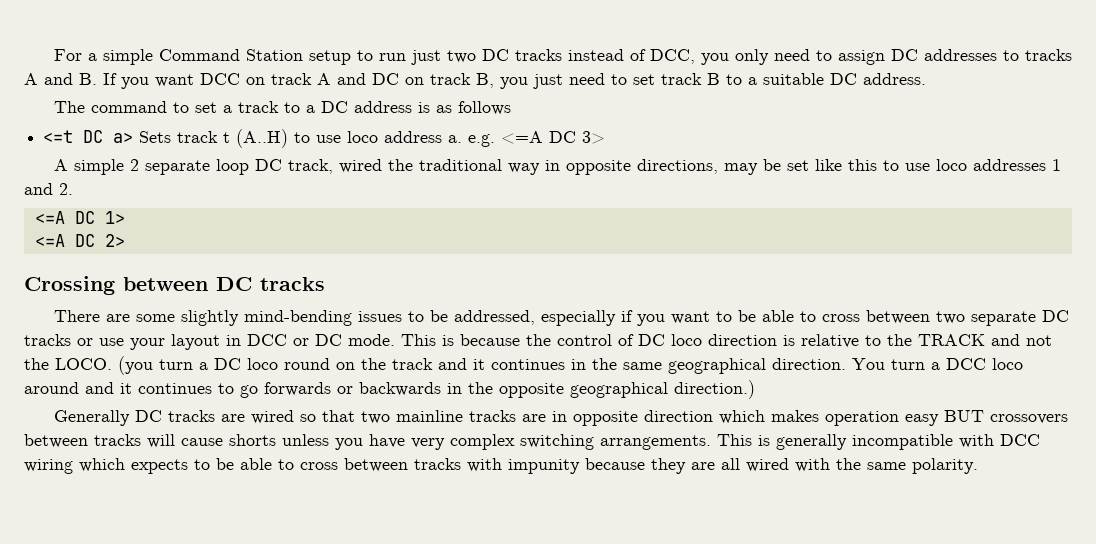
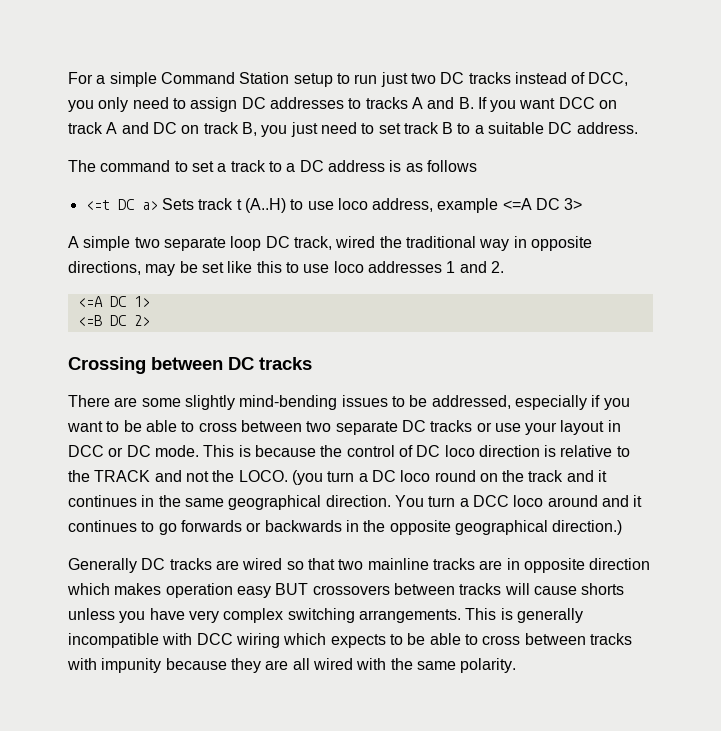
- <=t DC a> Sets track t (A..H) to use loco address a. e.g. <=A DC 3>
+ <=t DC a> Sets track t (A..H) to use loco address, example <=A DC 3>
- A simple 2 separate loop DC track, wired the traditional way in opposite directions, may be set like this to use loco addresses 1 and 2.
+ A simple two separate loop DC track, wired the traditional way in opposite directions, may be set like this to use loco addresses 1 and 2.
- <=A DC 2>
+ <=B DC 2>

